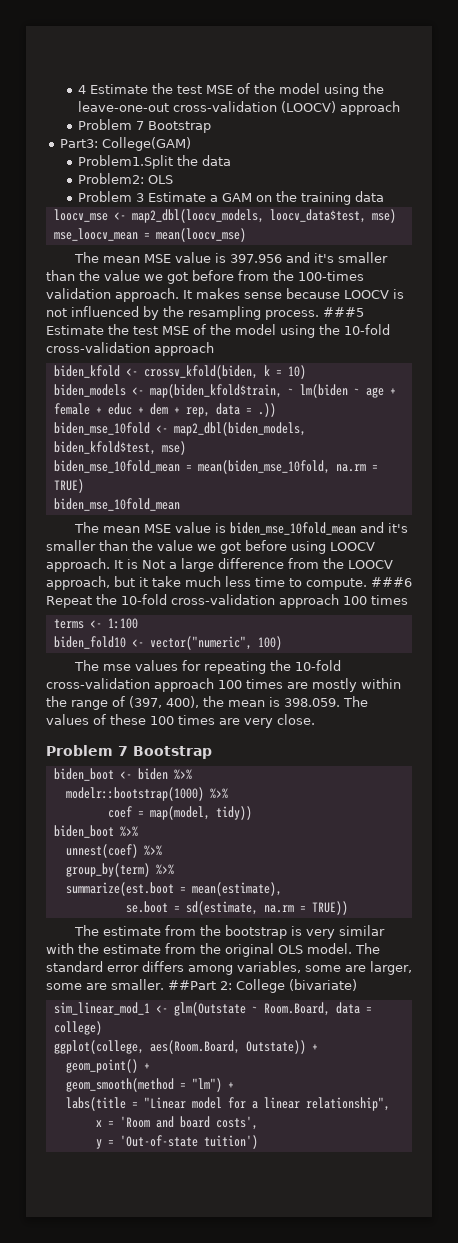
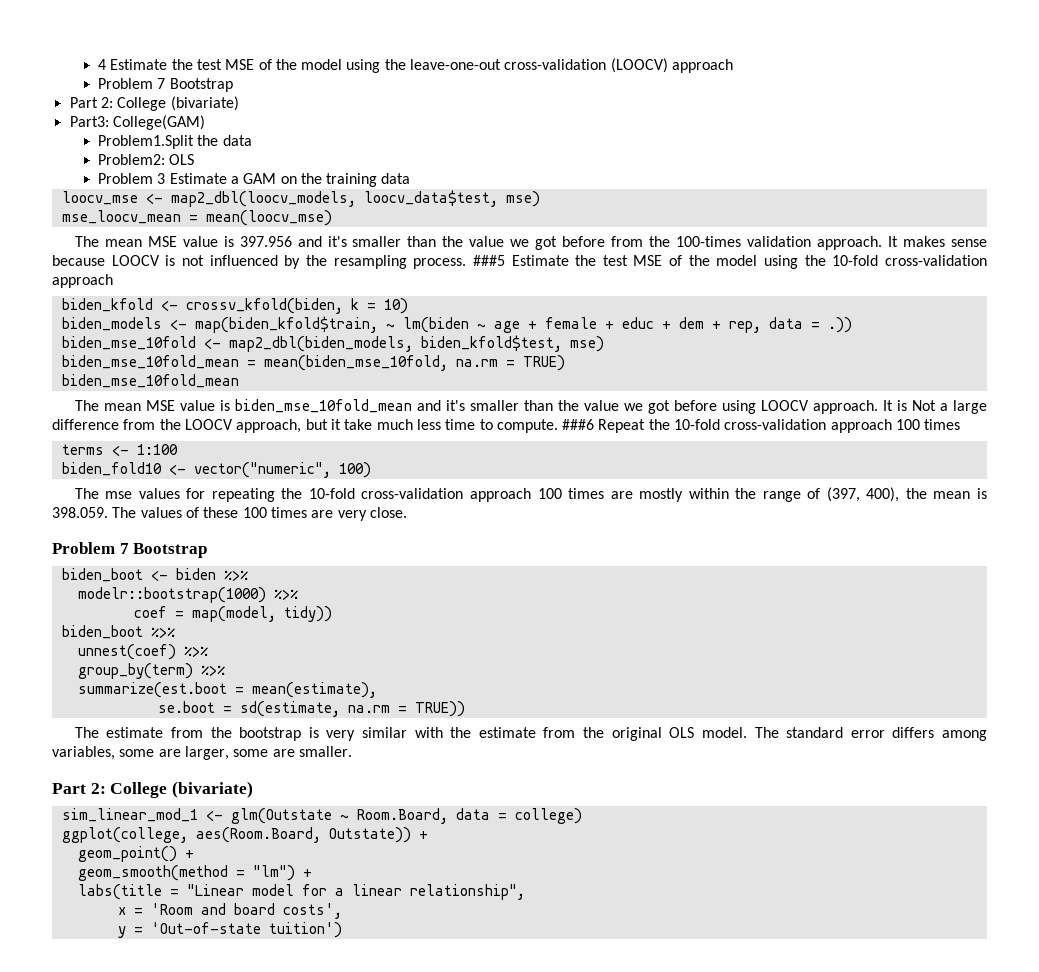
  4 Estimate the test MSE of the model using the leave-one-out cross-validation (LOOCV) approach
  Problem 7 Bootstrap
+ Part 2: College (bivariate)
- The standard error differs among variables, some are larger, some are smaller. ##Part 2: College (bivariate)
+ The standard error differs among variables, some are larger, some are smaller.
+ Part 2: College (bivariate)

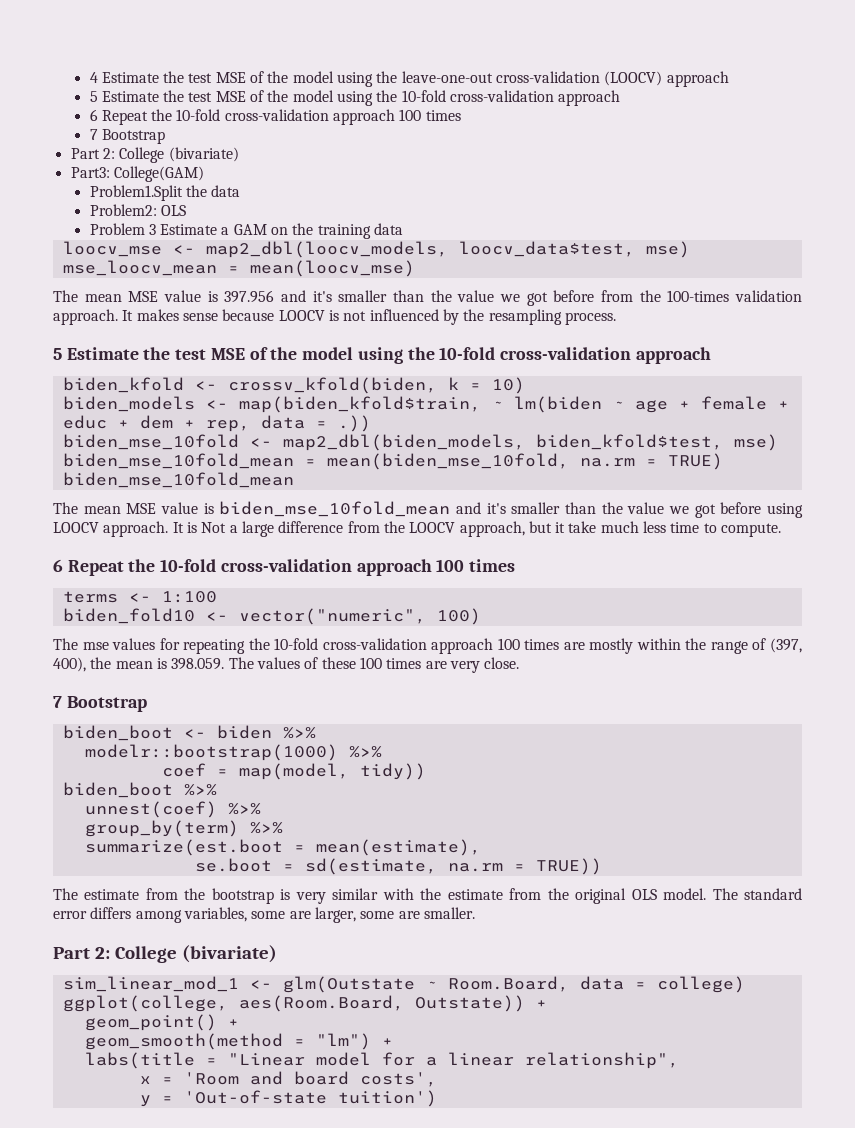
  4 Estimate the test MSE of the model using the leave-one-out cross-validation (LOOCV) approach
- Problem 7 Bootstrap
+ 5 Estimate the test MSE of the model using the 10-fold cross-validation approach
+ 6 Repeat the 10-fold cross-validation approach 100 times
+ 7 Bootstrap
- It makes sense because LOOCV is not influenced by the resampling process. ###5 Estimate the test MSE of the model using the 10-fold cross-validation approach
+ It makes sense because LOOCV is not influenced by the resampling process.
+ 5 Estimate the test MSE of the model using the 10-fold cross-validation approach
- It is Not a large difference from the LOOCV approach, but it take much less time to compute. ###6 Repeat the 10-fold cross-validation approach 100 times
+ It is Not a large difference from the LOOCV approach, but it take much less time to compute.
+ 6 Repeat the 10-fold cross-validation approach 100 times
  The mse values for repeating the 10-fold cross-validation approach 100 times are mostly within the range of (397, 400), the mean is 398.059. The values of these 100 times are very close.
- Problem 7 Bootstrap
+ 7 Bootstrap

